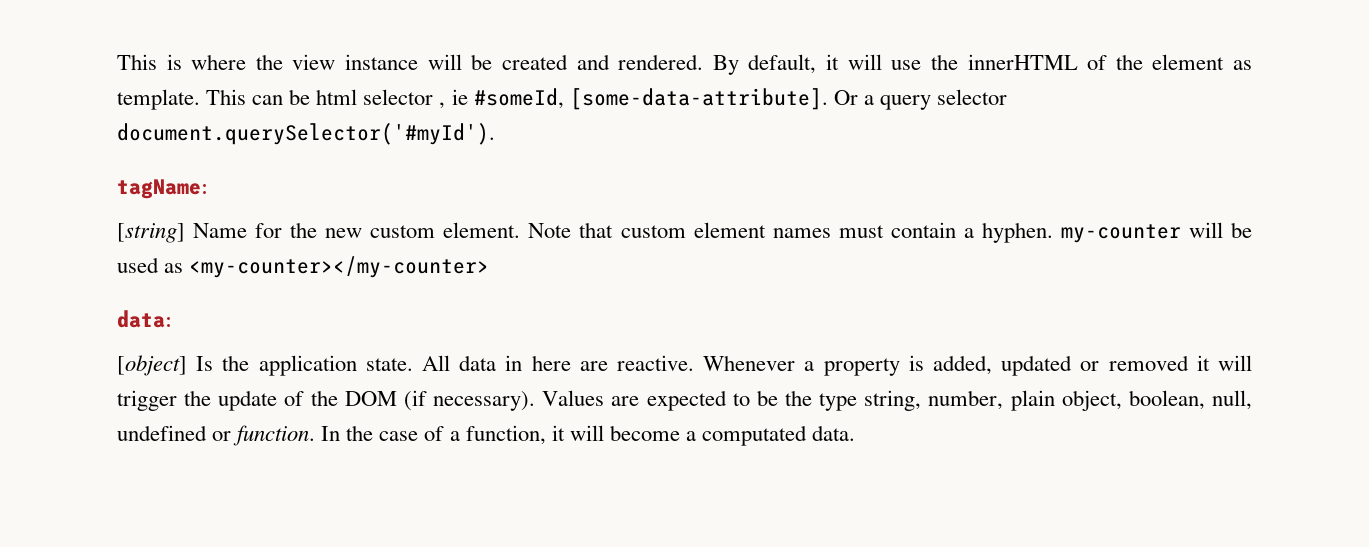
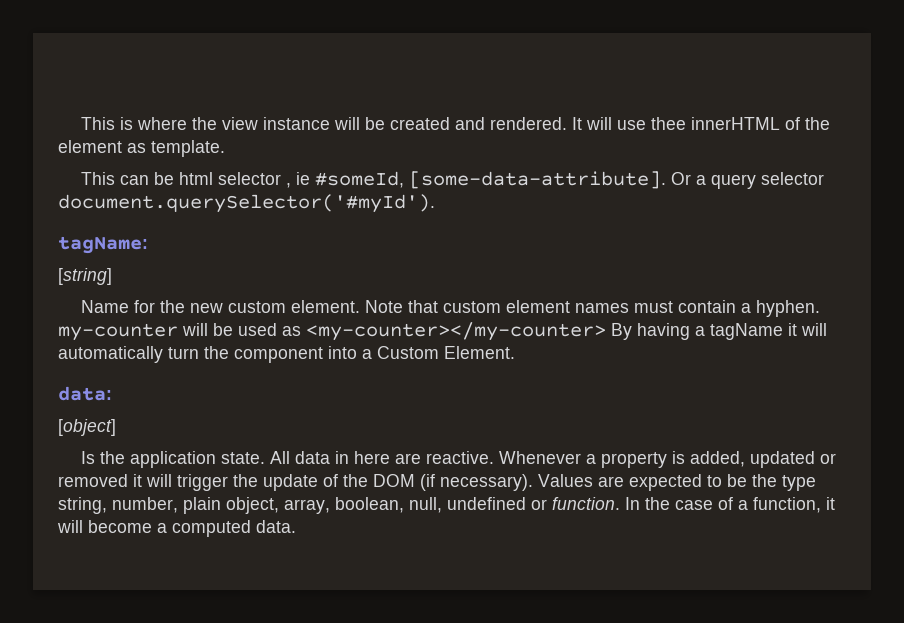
- By default, it will use the innerHTML of the element as template. This can be html selector , ie #someId, [some-data-attribute].
+ It will use thee innerHTML of the element as template.
+ This can be html selector , ie #someId, [some-data-attribute].
- [string] Name for the new custom element.
+ [string]
+ Name for the new custom element.
- Note that custom element names must contain a hyphen. my-counter will be used as <my-counter></my-counter>
+ Note that custom element names must contain a hyphen. my-counter will be used as <my-counter></my-counter> By having a tagName it will automatically turn the component into a Custom Element.
- [object] Is the application state.
+ [object]
+ Is the application state.
- Values are expected to be the type string, number, plain object, boolean, null, undefined or function.
+ Values are expected to be the type string, number, plain object, array, boolean, null, undefined or function.
- In the case of a function, it will become a computated data.
+ In the case of a function, it will become a computed data.

